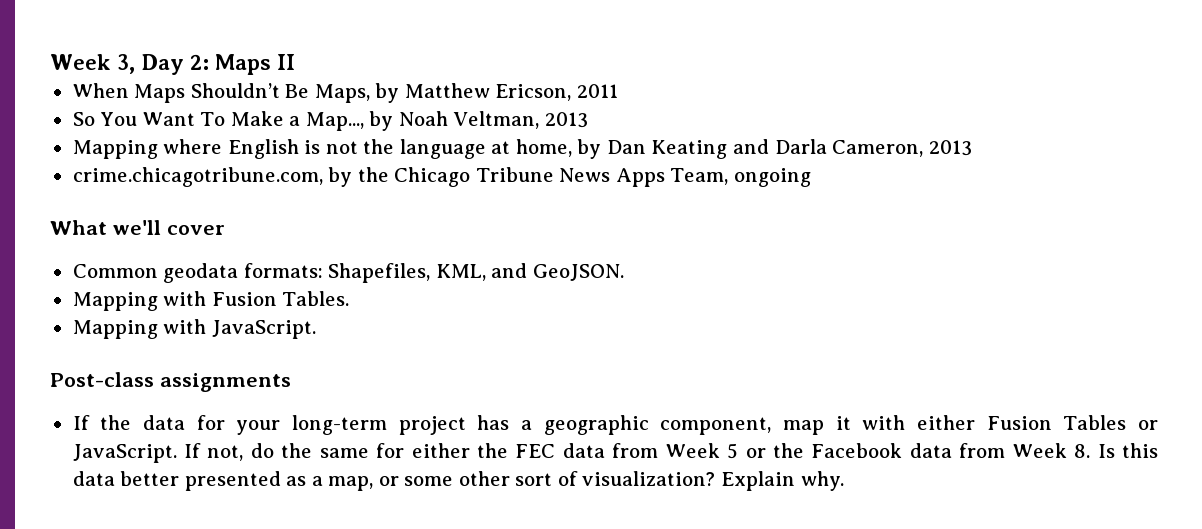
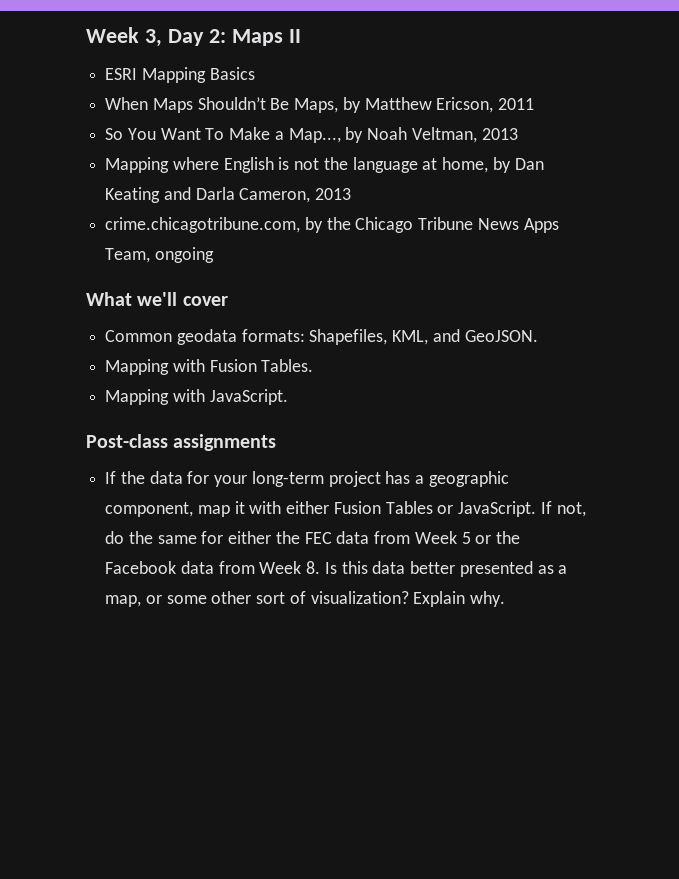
+ ESRI Mapping Basics

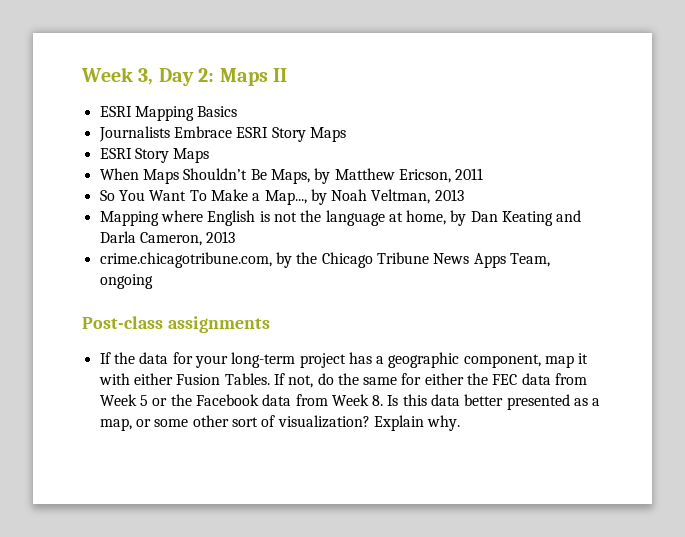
+ Journalists Embrace ESRI Story Maps
+ ESRI Story Maps
- What we'll cover
- Common geodata formats: Shapefiles, KML, and GeoJSON.
- Mapping with Fusion Tables.
- Mapping with JavaScript.
- If the data for your long-term project has a geographic component, map it with either Fusion Tables or JavaScript.
+ If the data for your long-term project has a geographic component, map it with either Fusion Tables.

